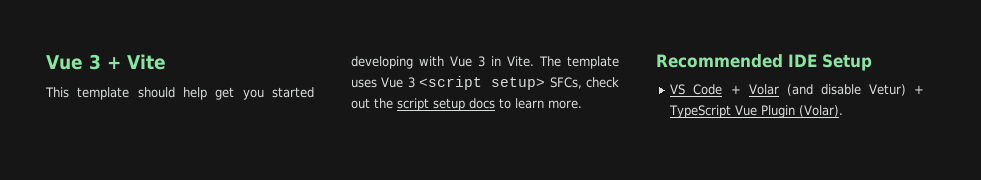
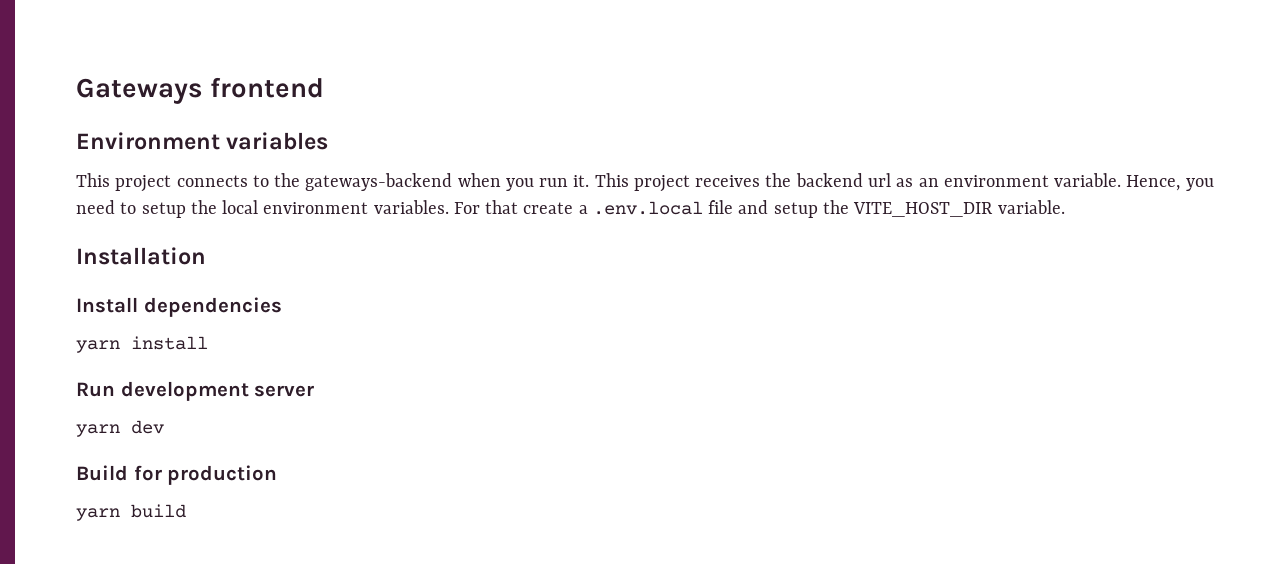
- Vue 3 + Vite
- This template should help get you started developing with Vue 3 in Vite. The template uses Vue 3 <script setup> SFCs, check out the script setup docs to learn more.
- Recommended IDE Setup
- VS Code + Volar (and disable Vetur) + TypeScript Vue Plugin (Volar).
+ Gateways frontend
+ Environment variables
+ This project connects to the gateways-backend when you run it. This project receives the backend url as an environment variable. Hence, you need to setup the local environment variables. For that create a .env.local file and setup the VITE_HOST_DIR variable.
+ Installation
+ Install dependencies
+ yarn install
+ Run development server
+ yarn dev
+ Build for production
+ yarn build

